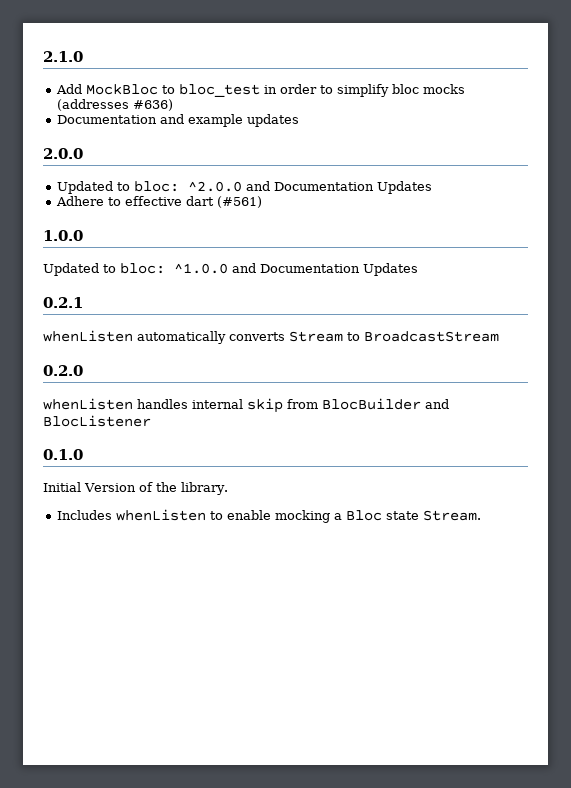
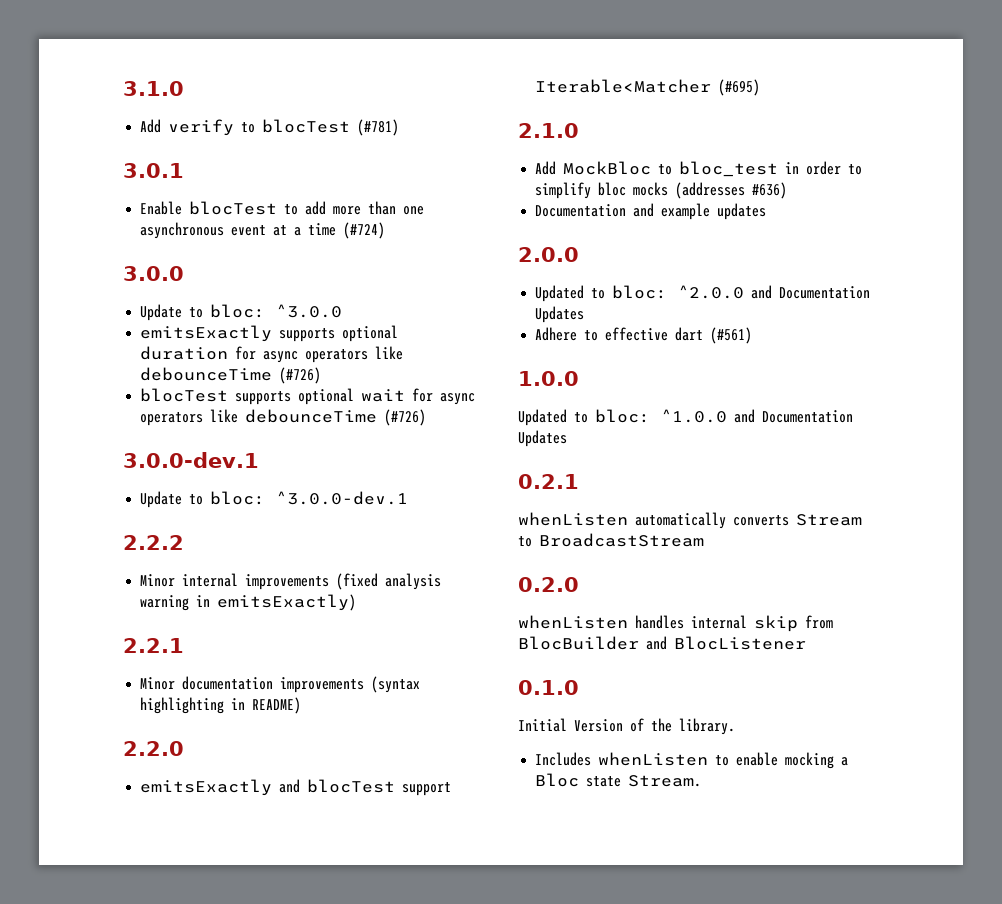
+ 3.1.0
+ Add verify to blocTest (#781)
+ 3.0.1
+ Enable blocTest to add more than one asynchronous event at a time (#724)
+ 3.0.0
+ Update to bloc: ^3.0.0
+ emitsExactly supports optional duration for async operators like debounceTime (#726)
+ blocTest supports optional wait for async operators like debounceTime (#726)
+ 3.0.0-dev.1
+ Update to bloc: ^3.0.0-dev.1
+ 2.2.2
+ Minor internal improvements (fixed analysis warning in emitsExactly)
+ 2.2.1
+ Minor documentation improvements (syntax highlighting in README)
+ 2.2.0
+ emitsExactly and blocTest support Iterable<Matcher (#695)

